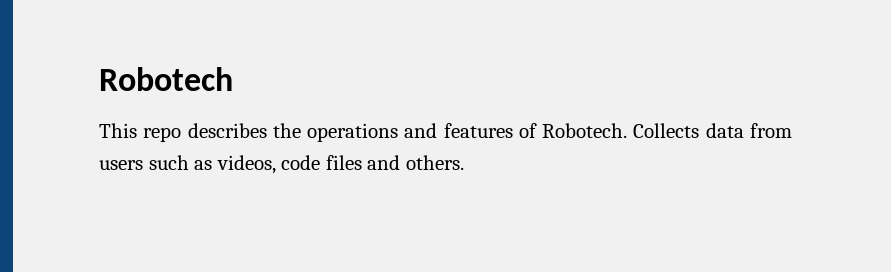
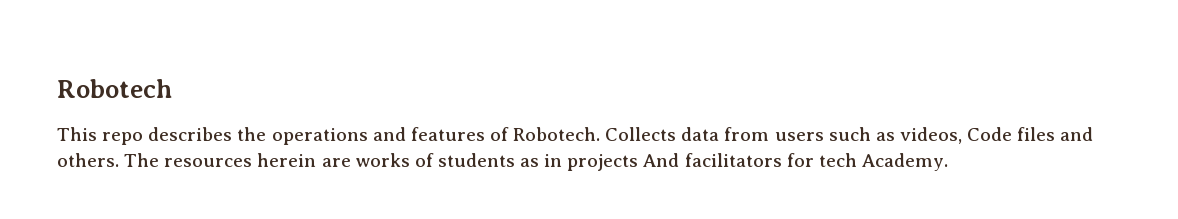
- Collects data from users such as videos, code files and others.
+ Collects data from users such as videos, Code files and others.
+ The resources herein are works of students as in projects And facilitators for tech Academy.

